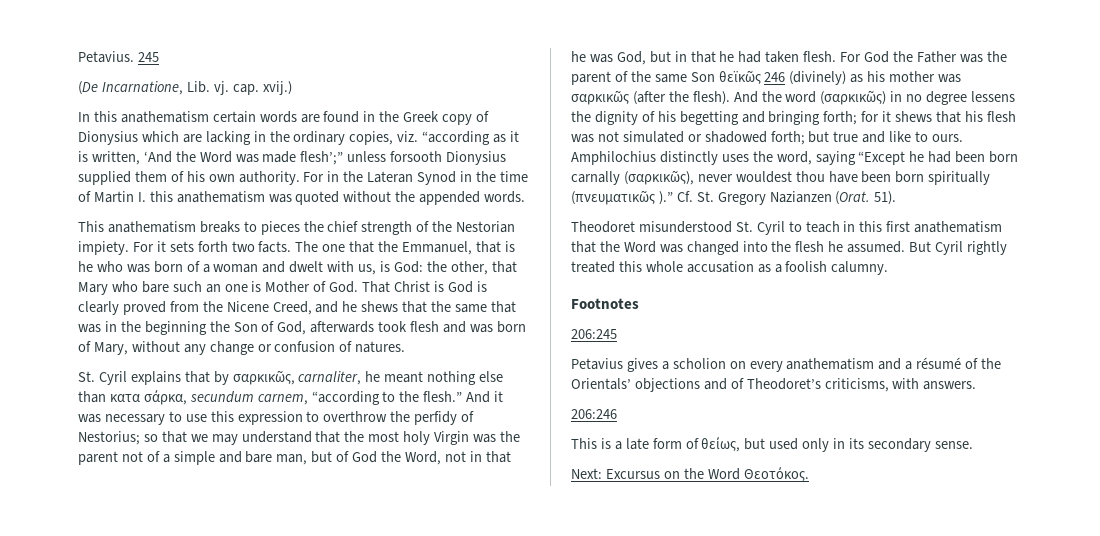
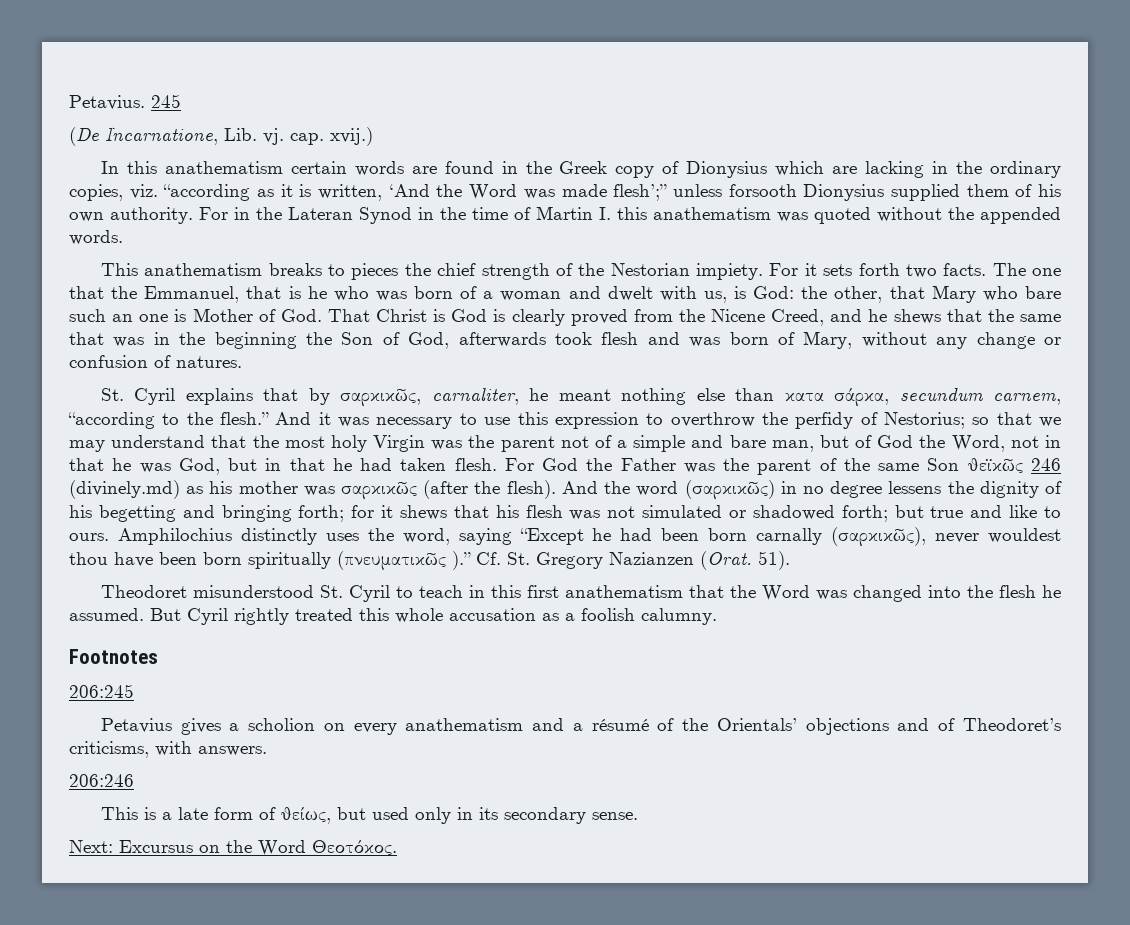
- For God the Father was the parent of the same Son θεϊκῶς 246 (divinely) as his mother was σαρκικῶς (after the flesh).
+ For God the Father was the parent of the same Son θεϊκῶς 246 (divinely.md) as his mother was σαρκικῶς (after the flesh).

